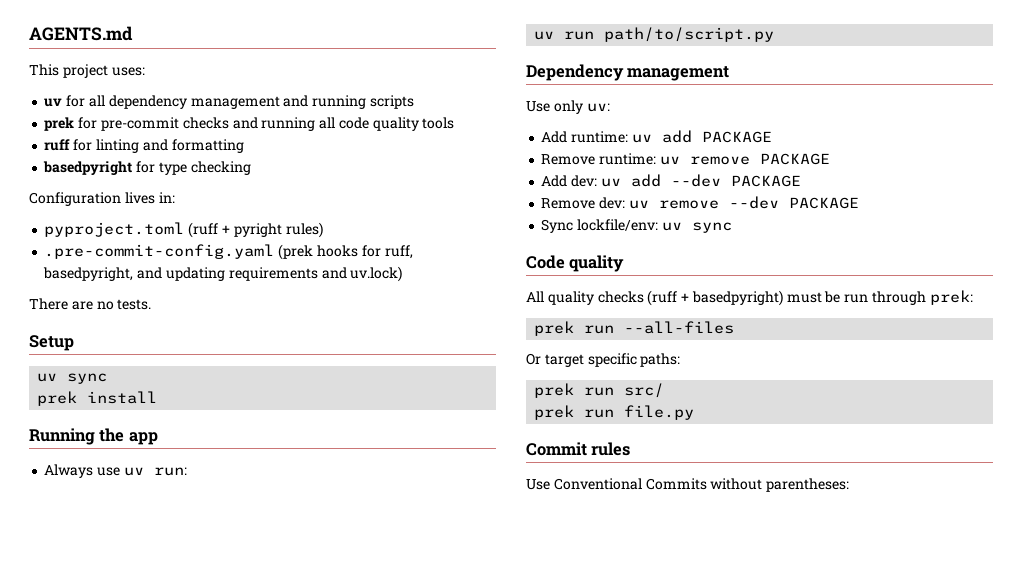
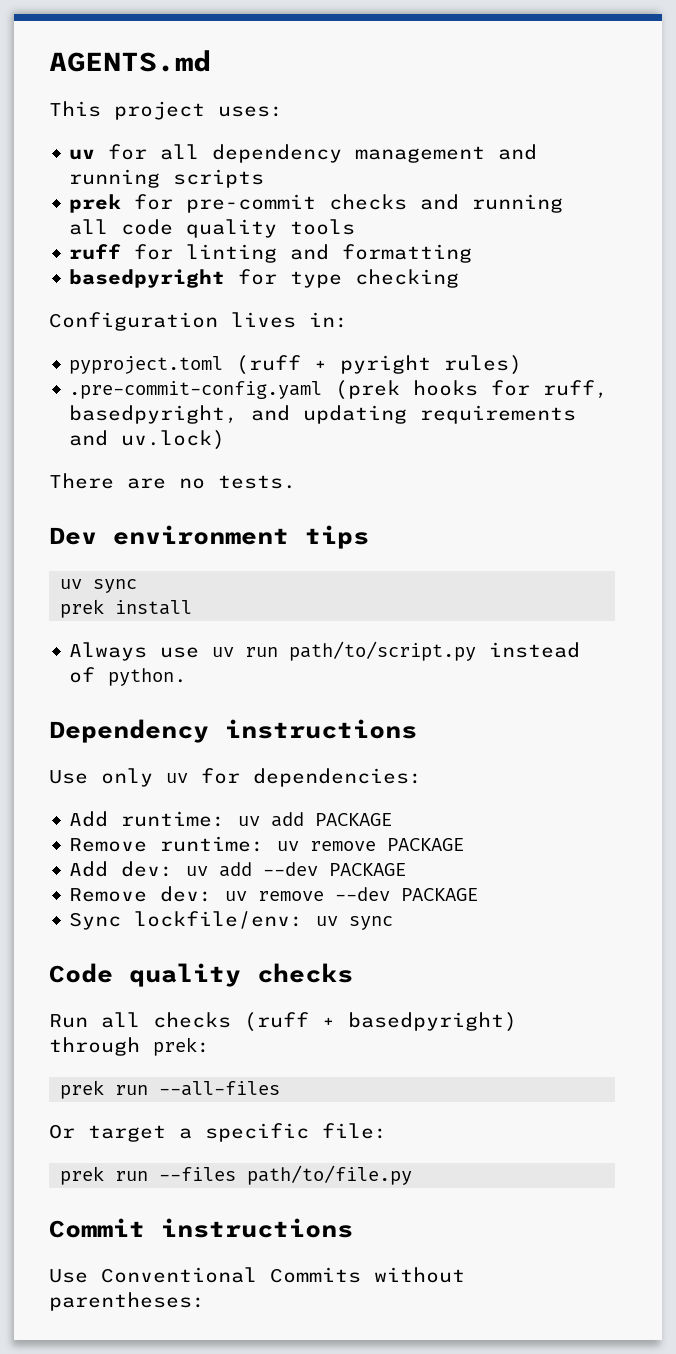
- Setup
+ Dev environment tips
- Running the app
- Always use uv run:
- uv run path/to/script.py
+ Always use uv run path/to/script.py instead of python.
- Dependency management
+ Dependency instructions
- Use only uv:
+ Use only uv for dependencies:
- Code quality
- All quality checks (ruff + basedpyright) must be run through prek:
+ Code quality checks
+ Run all checks (ruff + basedpyright) through prek:
- Or target specific paths:
- prek run src/
- prek run file.py
+ Or target a specific file:
+ prek run --files path/to/file.py
- Commit rules
+ Commit instructions

